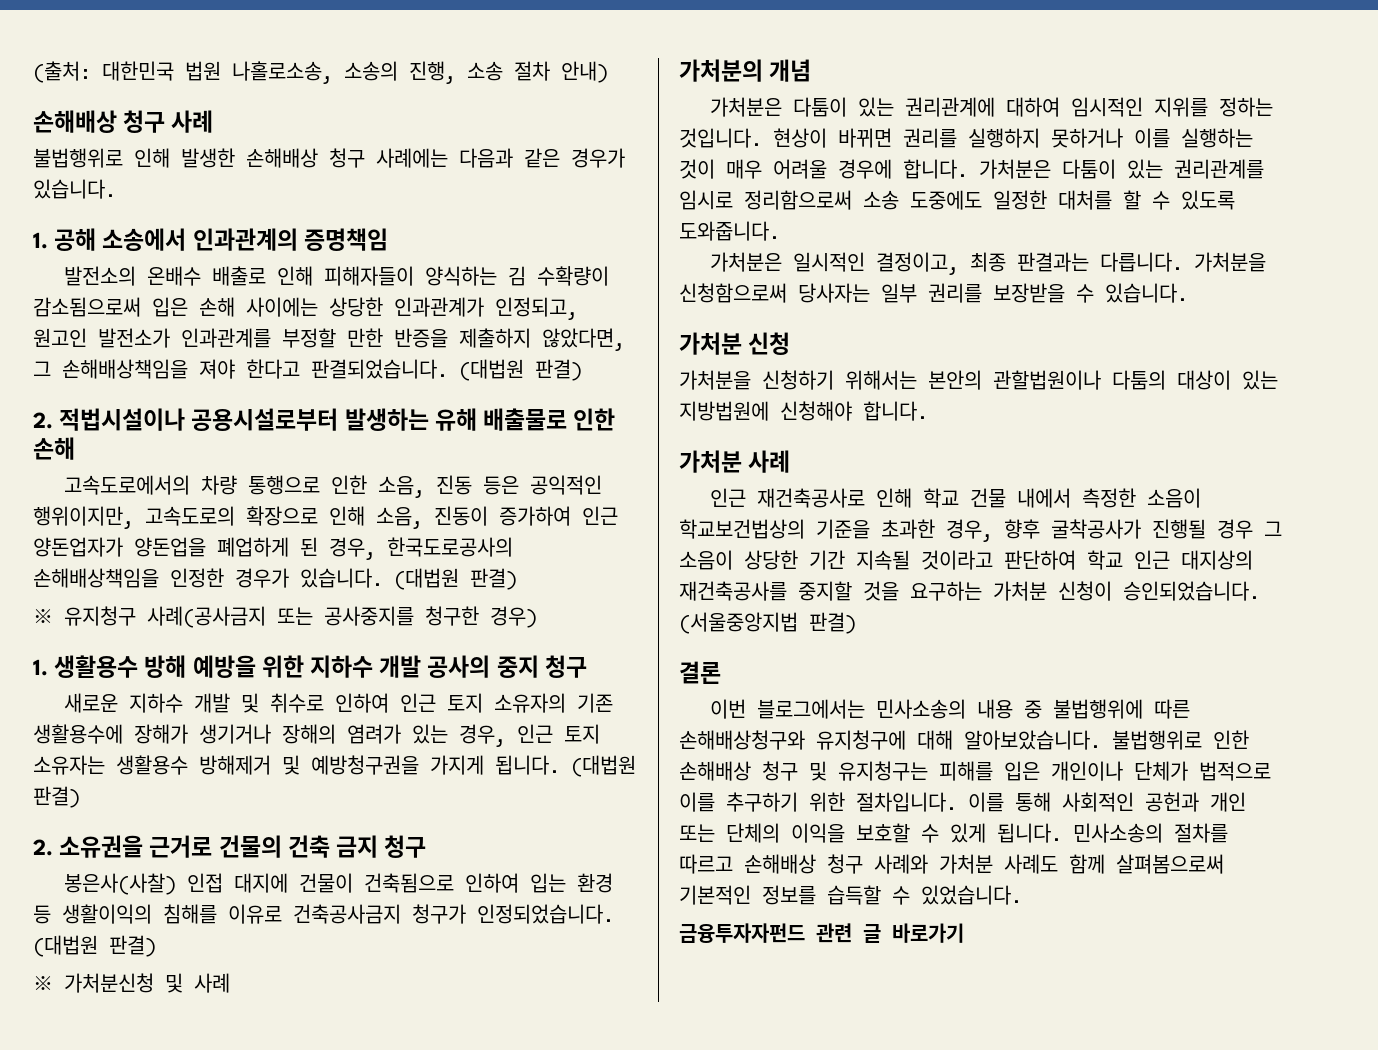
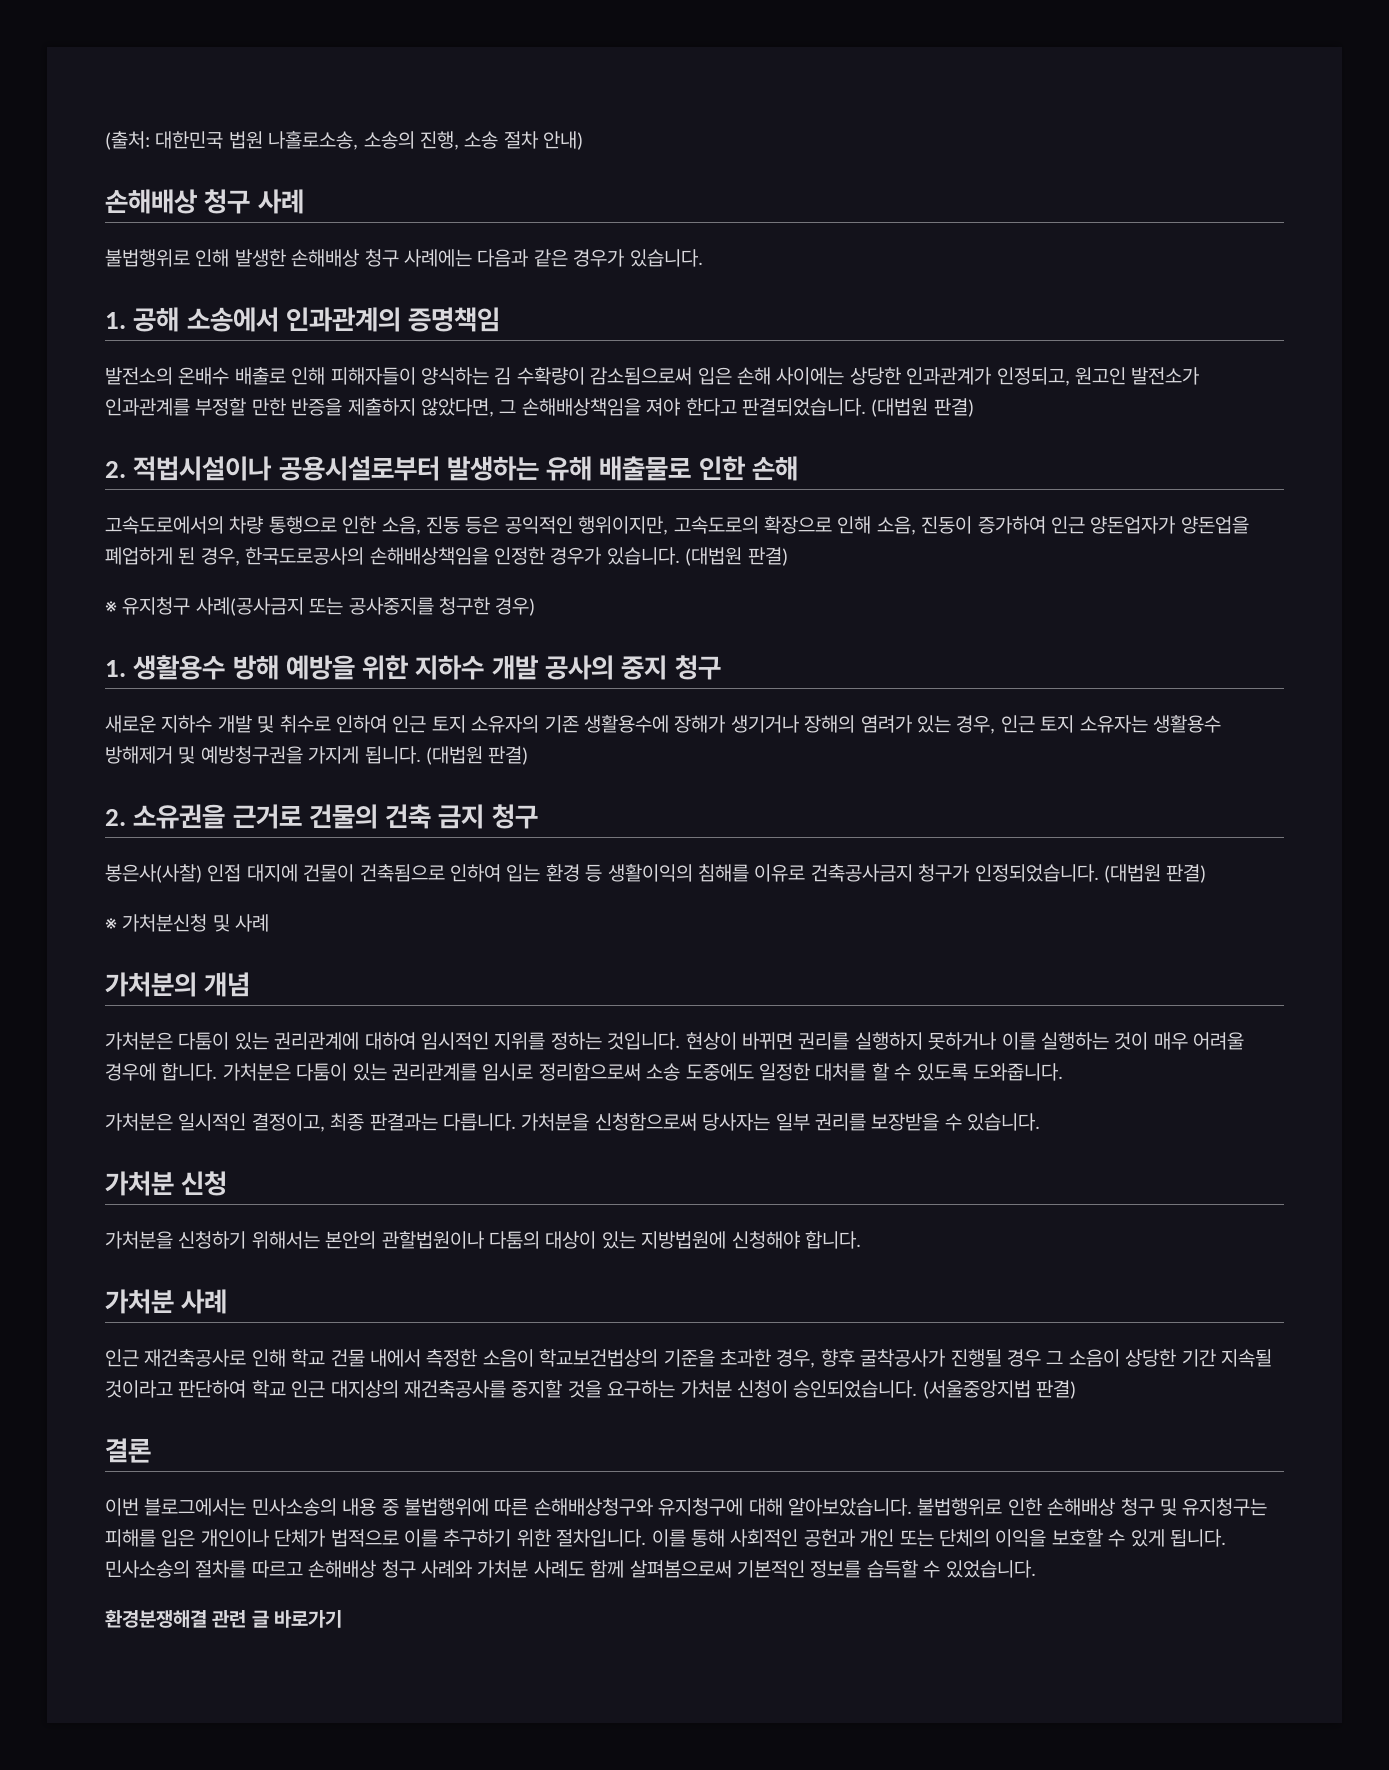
- 금융투자자펀드 관련 글 바로가기
+ 환경분쟁해결 관련 글 바로가기

